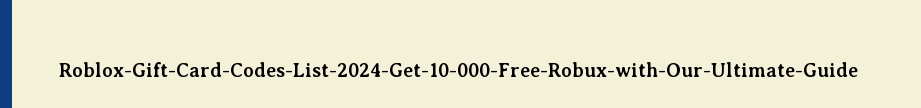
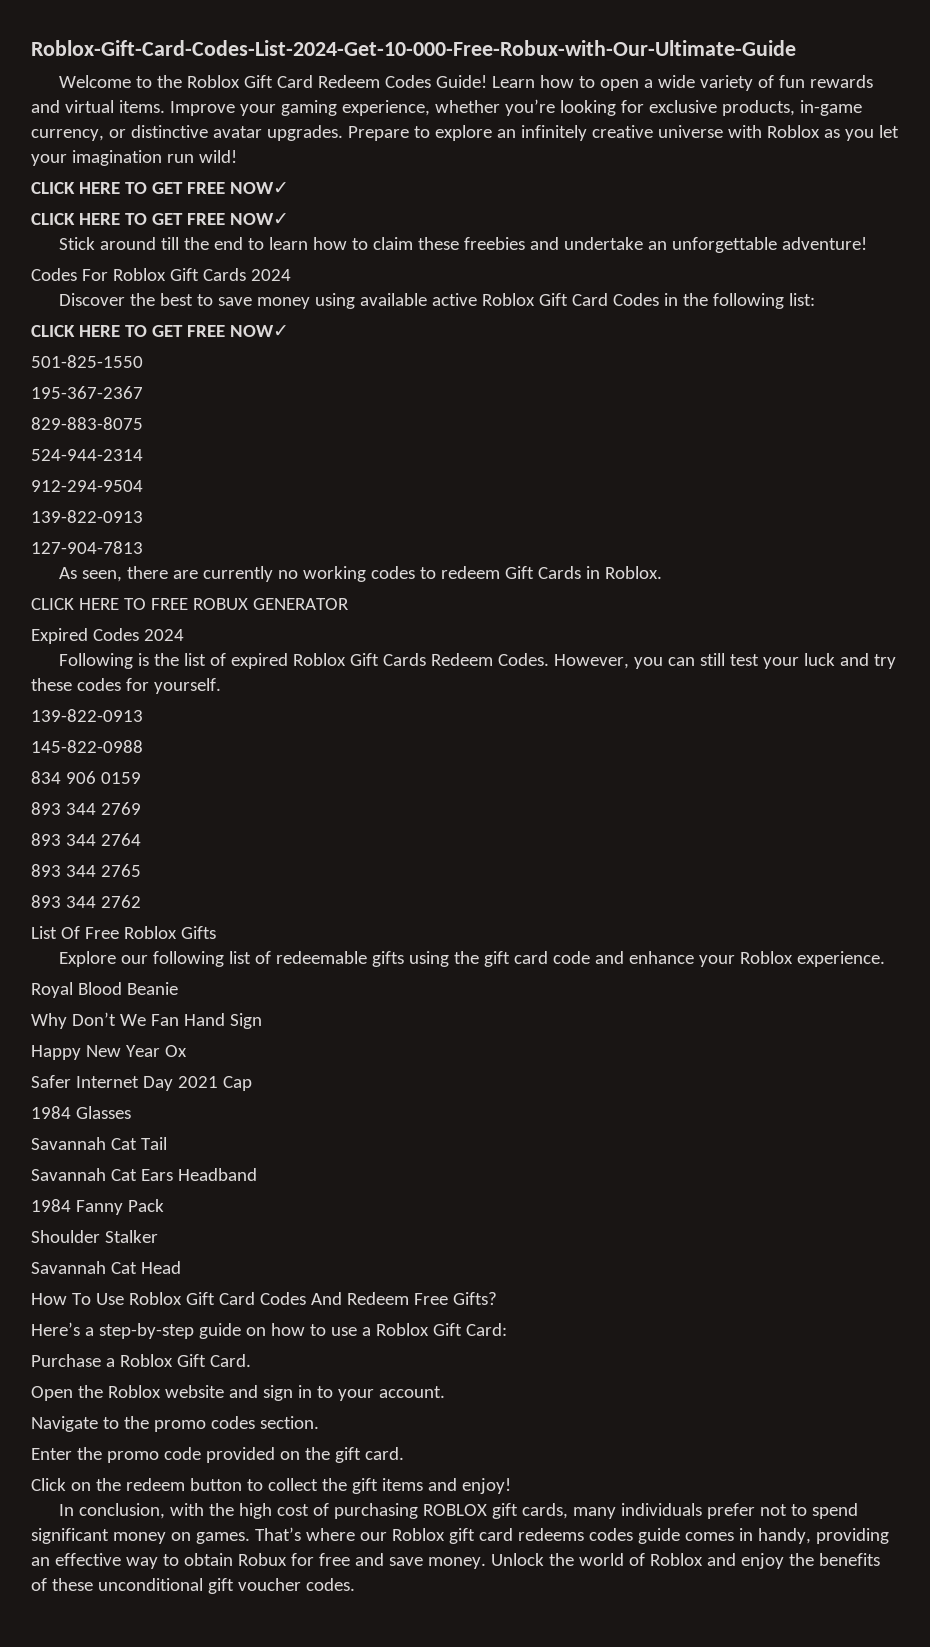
+ Welcome to the Roblox Gift Card Redeem Codes Guide! Learn how to open a wide variety of fun rewards and virtual items. Improve your gaming experience, whether you’re looking for exclusive products, in-game currency, or distinctive avatar upgrades. Prepare to explore an infinitely creative universe with Roblox as you let your imagination run wild!
+ CLICK HERE TO GET FREE NOW✓
+ CLICK HERE TO GET FREE NOW✓
+ Stick around till the end to learn how to claim these freebies and undertake an unforgettable adventure!
+ Codes For Roblox Gift Cards 2024
+ Discover the best to save money using available active Roblox Gift Card Codes in the following list:
+ CLICK HERE TO GET FREE NOW✓
+ 501-825-1550
+ 195-367-2367
+ 829-883-8075
+ 524-944-2314
+ 912-294-9504
+ 139-822-0913
+ 127-904-7813
+ As seen, there are currently no working codes to redeem Gift Cards in Roblox.
+ CLICK HERE TO FREE ROBUX GENERATOR
+ Expired Codes 2024
+ Following is the list of expired Roblox Gift Cards Redeem Codes. However, you can still test your luck and try these codes for yourself.
+ 139-822-0913
+ 145-822-0988
+ 834 906 0159
+ 893 344 2769
+ 893 344 2764
+ 893 344 2765
+ 893 344 2762
+ List Of Free Roblox Gifts
+ Explore our following list of redeemable gifts using the gift card code and enhance your Roblox experience.
+ Royal Blood Beanie
+ Why Don’t We Fan Hand Sign
+ Happy New Year Ox
+ Safer Internet Day 2021 Cap
+ 1984 Glasses
+ Savannah Cat Tail
+ Savannah Cat Ears Headband
+ 1984 Fanny Pack
+ Shoulder Stalker
+ Savannah Cat Head
+ How To Use Roblox Gift Card Codes And Redeem Free Gifts?
+ Here’s a step-by-step guide on how to use a Roblox Gift Card:
+ Purchase a Roblox Gift Card.
+ Open the Roblox website and sign in to your account.
+ Navigate to the promo codes section.
+ Enter the promo code provided on the gift card.
+ Click on the redeem button to collect the gift items and enjoy!
+ In conclusion, with the high cost of purchasing ROBLOX gift cards, many individuals prefer not to spend significant money on games. That’s where our Roblox gift card redeems codes guide comes in handy, providing an effective way to obtain Robux for free and save money. Unlock the world of Roblox and enjoy the benefits of these unconditional gift voucher codes.

